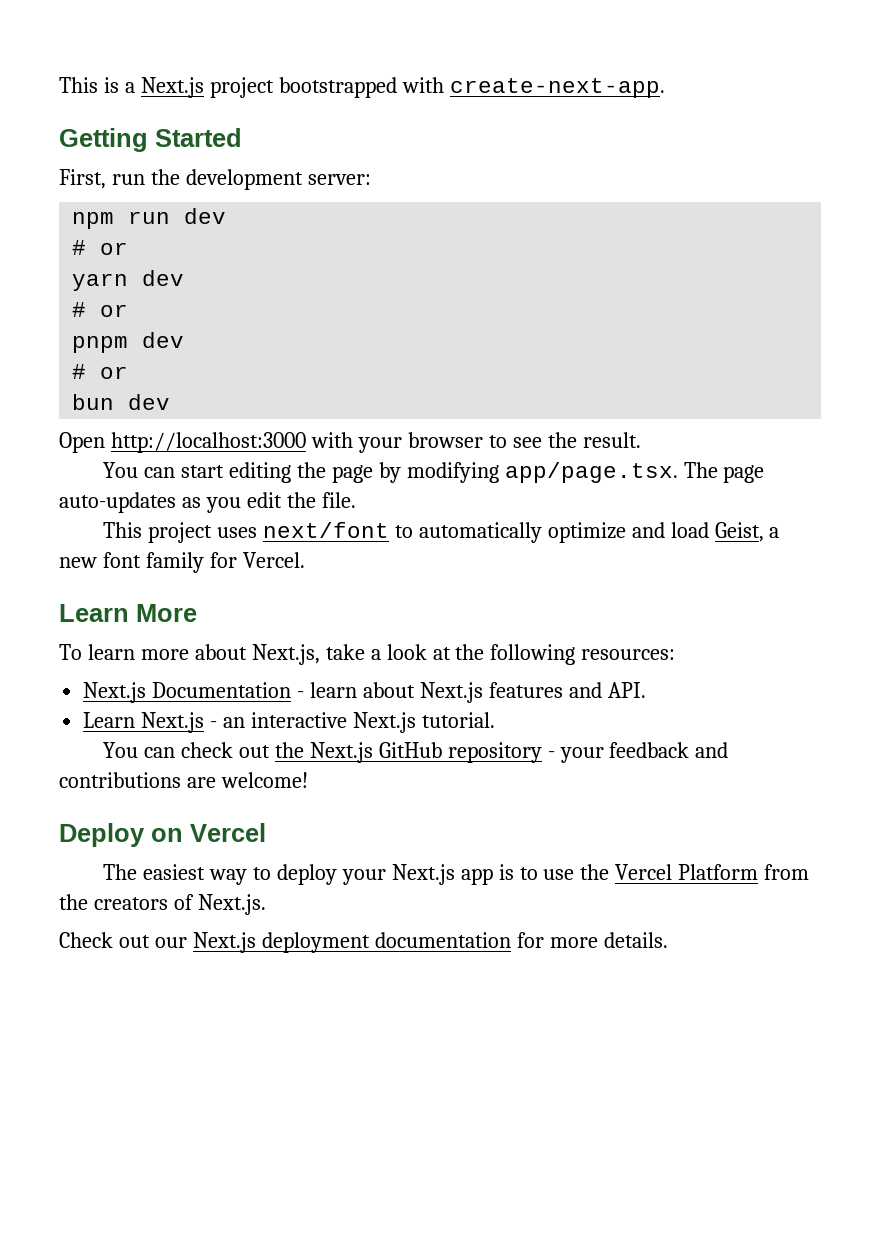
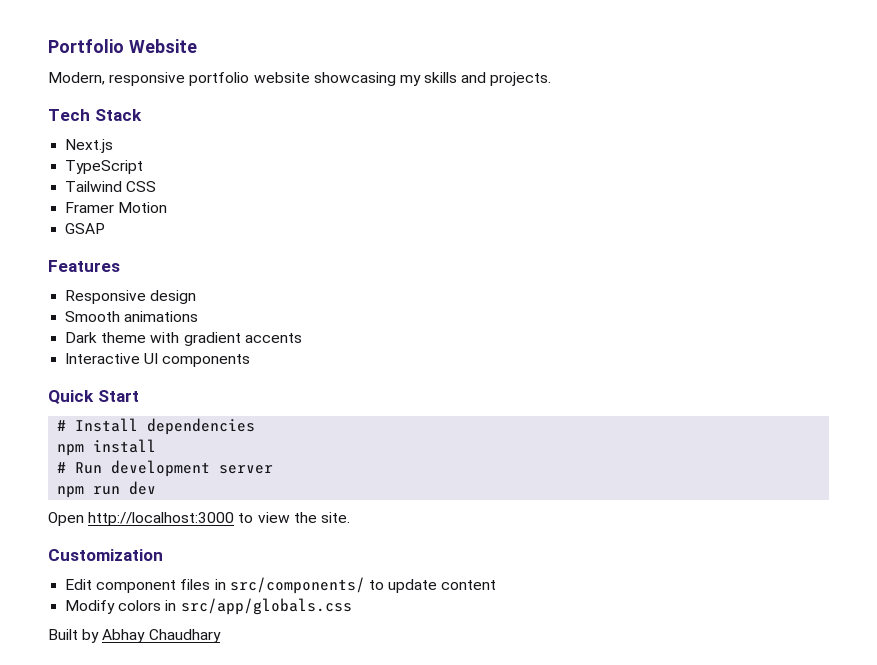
- This is a Next.js project bootstrapped with create-next-app.
- Getting Started
- First, run the development server:
+ Portfolio Website
+ Modern, responsive portfolio website showcasing my skills and projects.
+ Tech Stack
+ Next.js
+ TypeScript
+ Tailwind CSS
+ Framer Motion
+ GSAP
+ Features
+ Responsive design
+ Smooth animations
+ Dark theme with gradient accents
+ Interactive UI components
+ Quick Start
+ # Install dependencies
+ npm install
+ # Run development server
  npm run dev
- # or
- yarn dev
- # or
- pnpm dev
- # or
- bun dev
- Open http://localhost:3000 with your browser to see the result.
- You can start editing the page by modifying app/page.tsx. The page auto-updates as you edit the file.
- This project uses next/font to automatically optimize and load Geist, a new font family for Vercel.
- Learn More
- To learn more about Next.js, take a look at the following resources:
- Next.js Documentation - learn about Next.js features and API.
- Learn Next.js - an interactive Next.js tutorial.
- You can check out the Next.js GitHub repository - your feedback and contributions are welcome!
- Deploy on Vercel
- The easiest way to deploy your Next.js app is to use the Vercel Platform from the creators of Next.js.
- Check out our Next.js deployment documentation for more details.
+ Open http://localhost:3000 to view the site.
+ Customization
+ Edit component files in src/components/ to update content
+ Modify colors in src/app/globals.css
+ Built by Abhay Chaudhary

